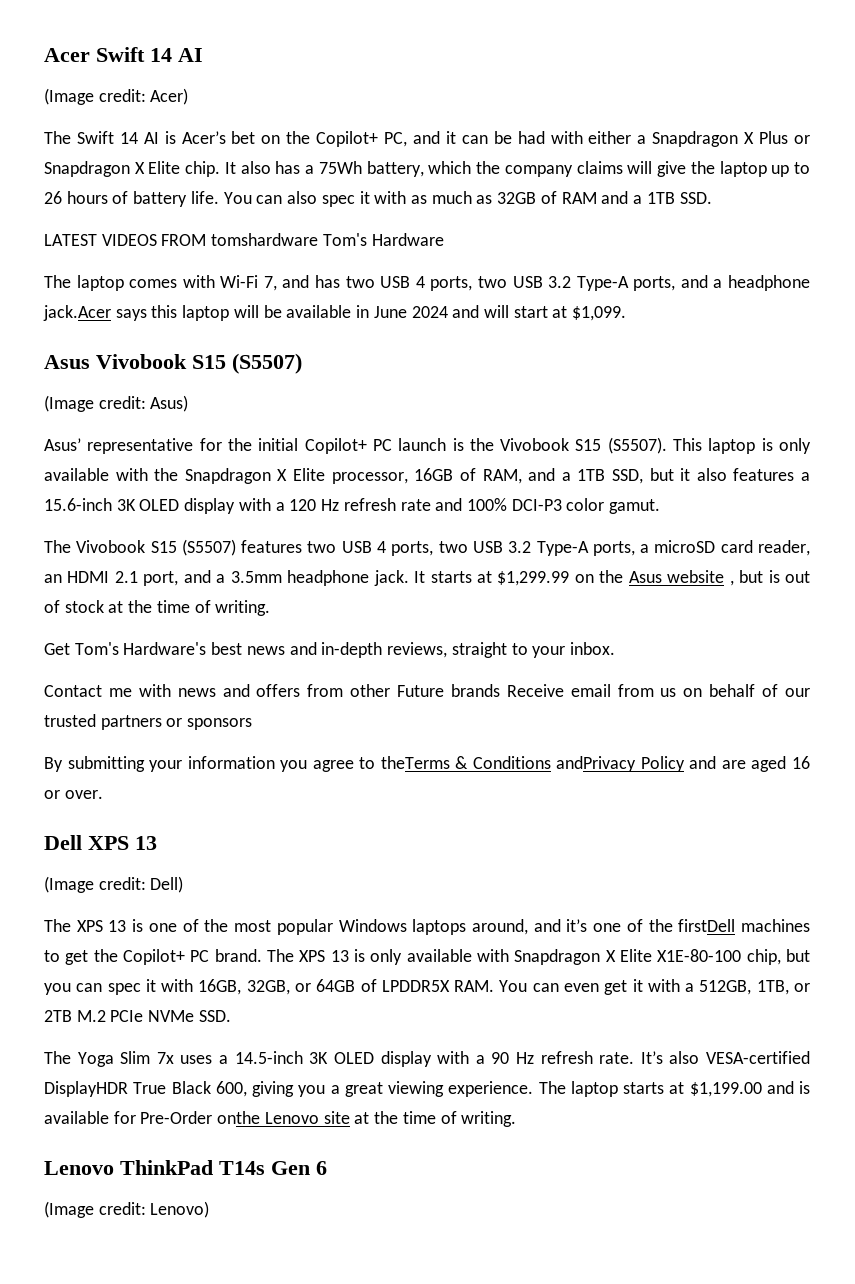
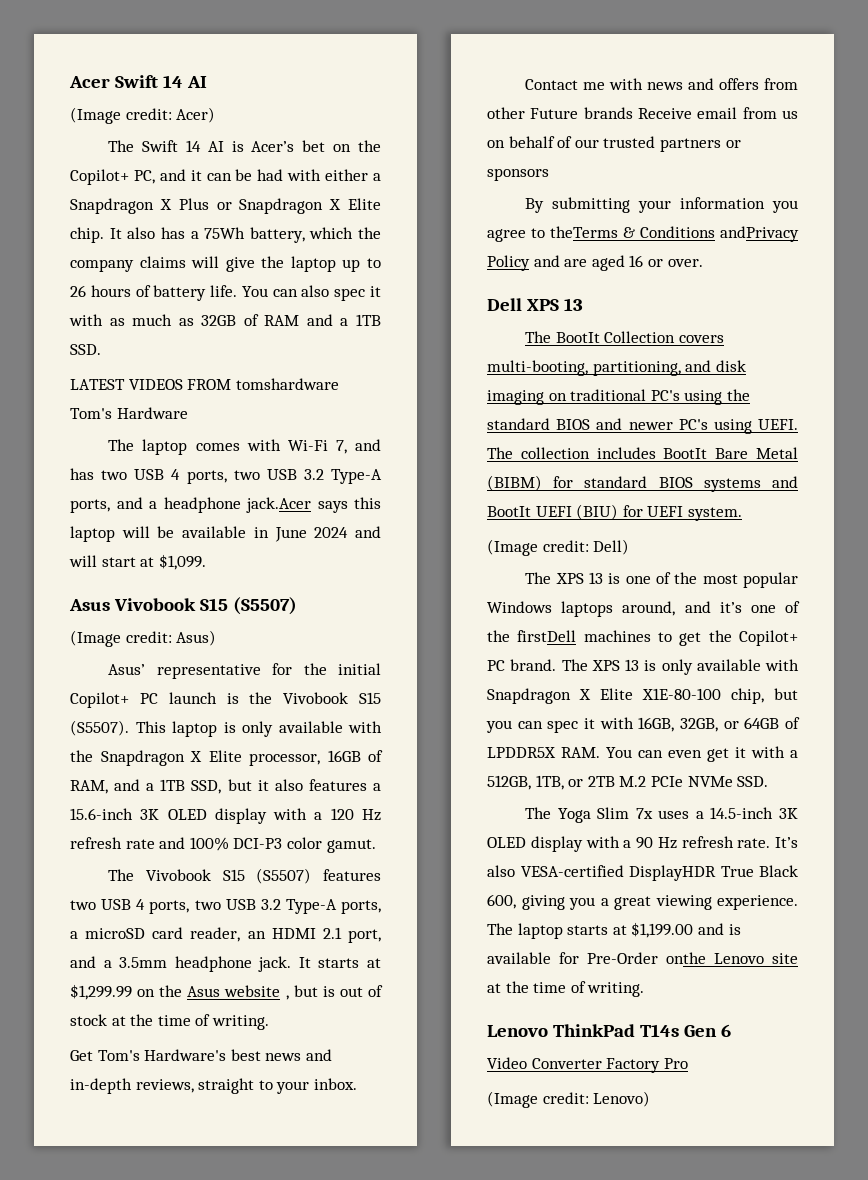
+ The BootIt Collection covers multi-booting, partitioning, and disk imaging on traditional PC's using the standard BIOS and newer PC's using UEFI. The collection includes BootIt Bare Metal (BIBM) for standard BIOS systems and BootIt UEFI (BIU) for UEFI system.
+ Video Converter Factory Pro

